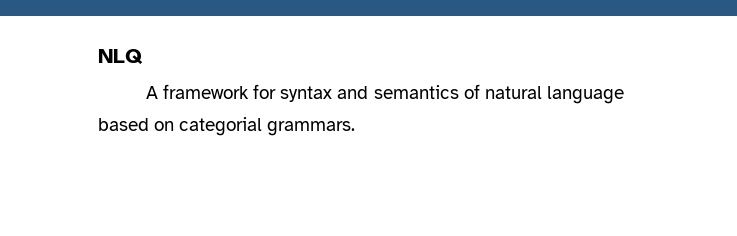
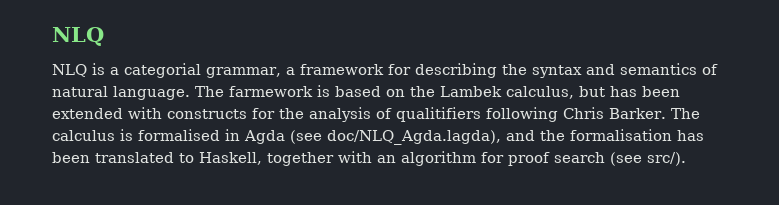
- A framework for syntax and semantics of natural language based on categorial grammars.
+ NLQ is a categorial grammar, a framework for describing the syntax and semantics of natural language. The farmework is based on the Lambek calculus, but has been extended with constructs for the analysis of qualitifiers following Chris Barker. The calculus is formalised in Agda (see doc/NLQ_Agda.lagda), and the formalisation has been translated to Haskell, together with an algorithm for proof search (see src/).

